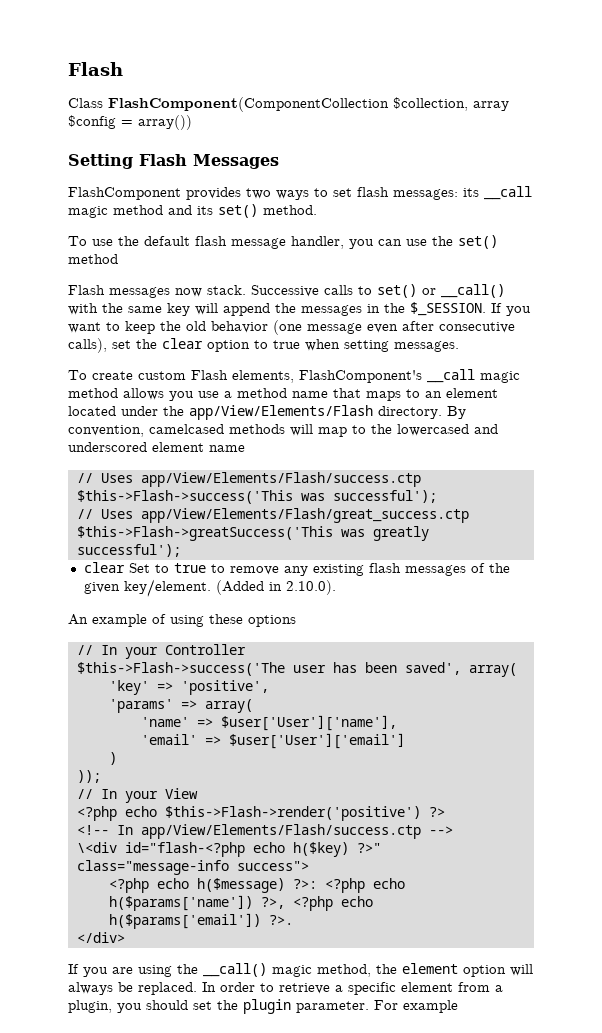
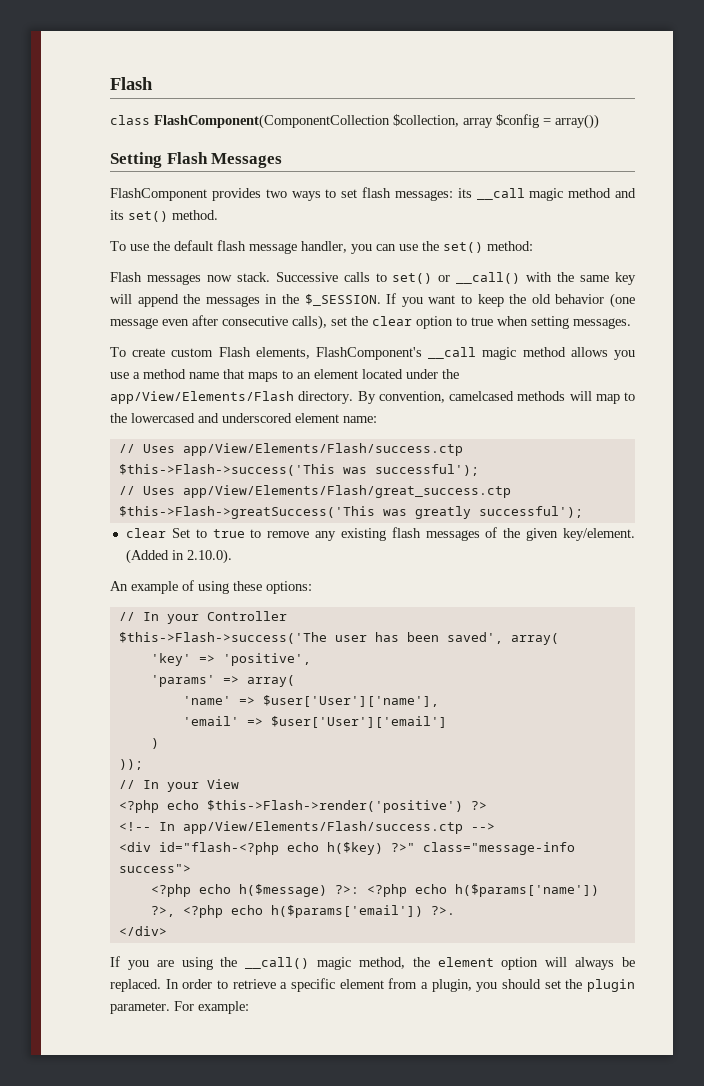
- Class FlashComponent(ComponentCollection $collection, array $config = array())
+ class FlashComponent(ComponentCollection $collection, array $config = array())
- To use the default flash message handler, you can use the set() method
+ To use the default flash message handler, you can use the set() method:
- By convention, camelcased methods will map to the lowercased and underscored element name
+ By convention, camelcased methods will map to the lowercased and underscored element name:
- An example of using these options
+ An example of using these options:
- \<div id="flash-<?php echo h($key) ?>" class="message-info success">
+ <div id="flash-<?php echo h($key) ?>" class="message-info success">
- For example
+ For example:

